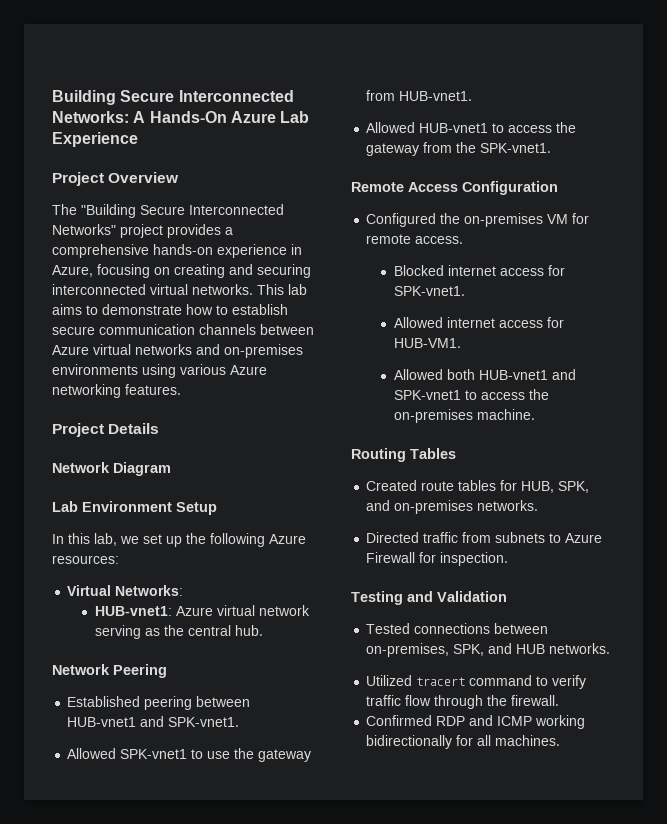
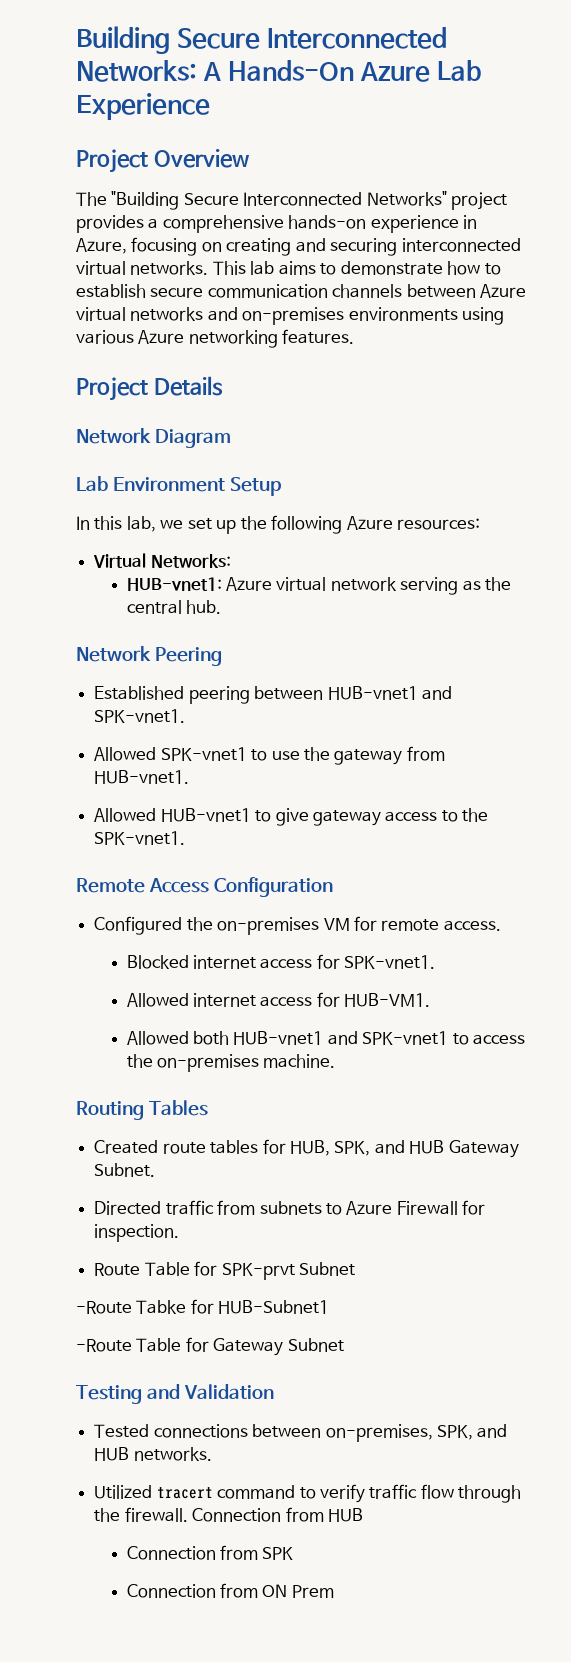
- Allowed HUB-vnet1 to access the gateway from the SPK-vnet1.
+ Allowed HUB-vnet1 to give gateway access to the SPK-vnet1.
- Created route tables for HUB, SPK, and on-premises networks.
+ Created route tables for HUB, SPK, and HUB Gateway Subnet.
+ Route Table for SPK-prvt Subnet
+ -Route Tabke for HUB-Subnet1
+ -Route Table for Gateway Subnet
- Utilized tracert command to verify traffic flow through the firewall.
- Confirmed RDP and ICMP working bidirectionally for all machines.
+ Utilized tracert command to verify traffic flow through the firewall. Connection from HUB
+ Connection from SPK
+ Connection from ON Prem

